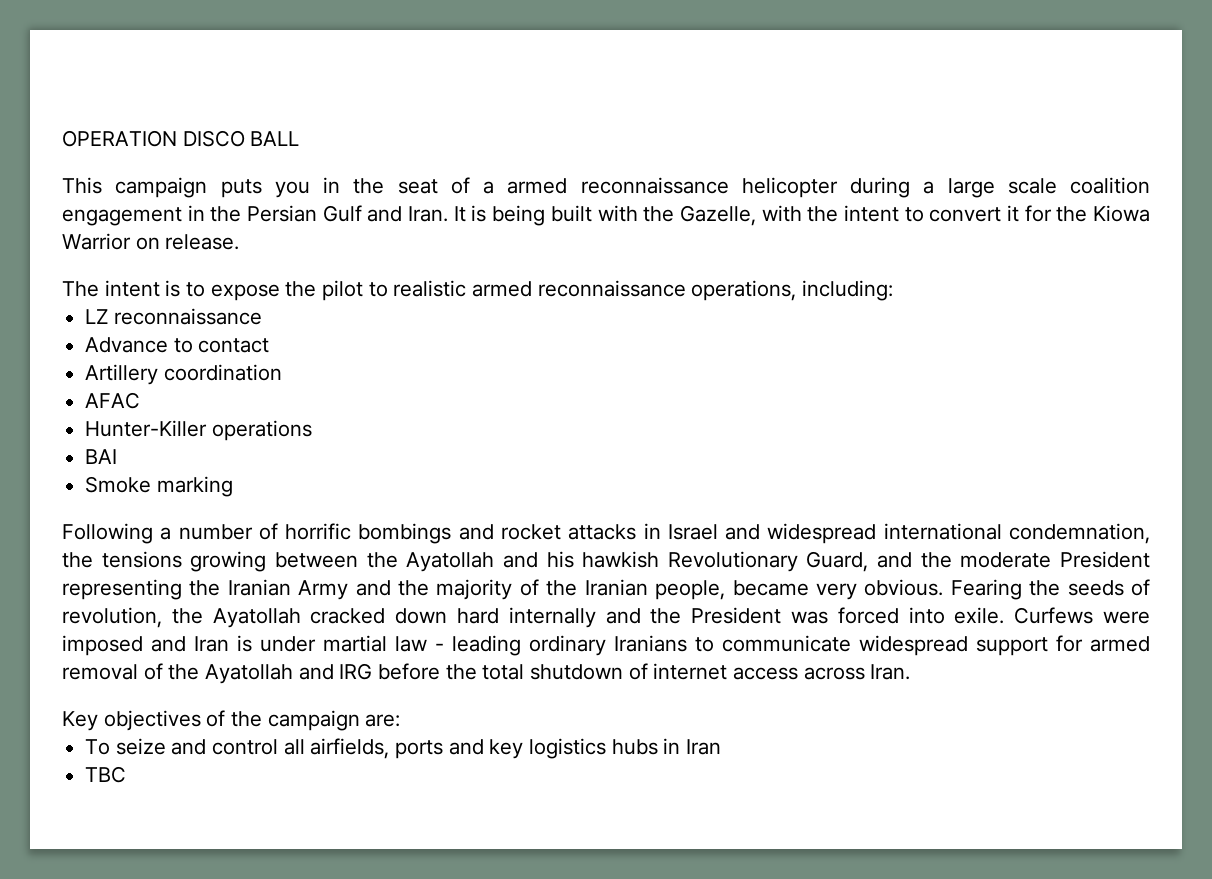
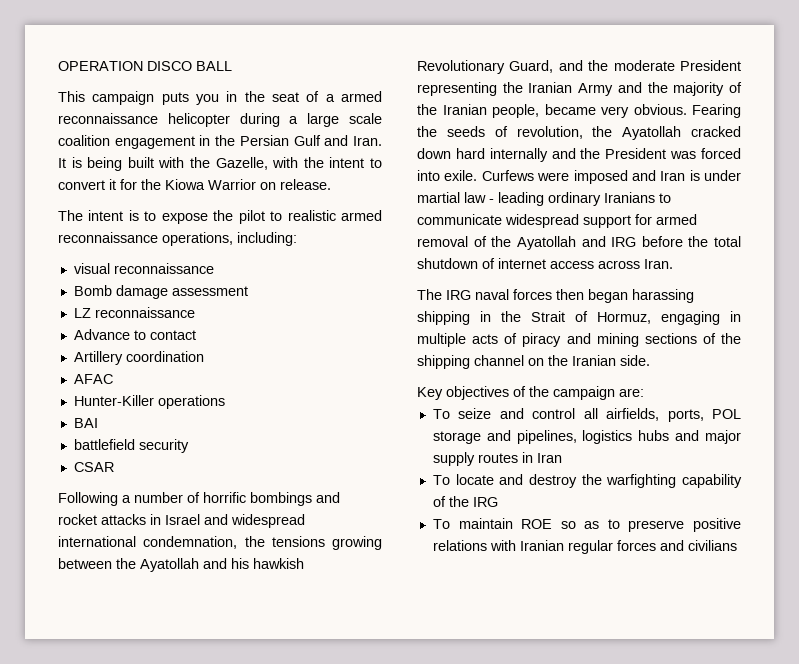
+ visual reconnaissance
+ Bomb damage assessment
- Smoke marking
+ battlefield security
+ CSAR
+ The IRG naval forces then began harassing shipping in the Strait of Hormuz, engaging in multiple acts of piracy and mining sections of the shipping channel on the Iranian side.
- To seize and control all airfields, ports and key logistics hubs in Iran
- TBC
+ To seize and control all airfields, ports, POL storage and pipelines, logistics hubs and major supply routes in Iran
+ To locate and destroy the warfighting capability of the IRG
+ To maintain ROE so as to preserve positive relations with Iranian regular forces and civilians

